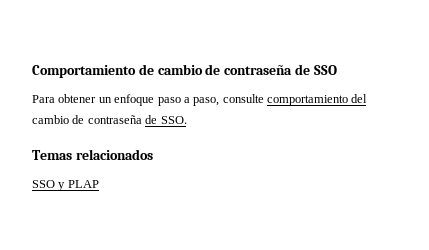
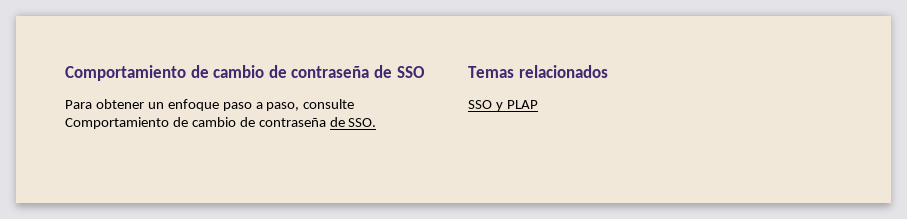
- Para obtener un enfoque paso a paso, consulte comportamiento del cambio de contraseña de SSO.
+ Para obtener un enfoque paso a paso, consulte Comportamiento de cambio de contraseña de SSO.

